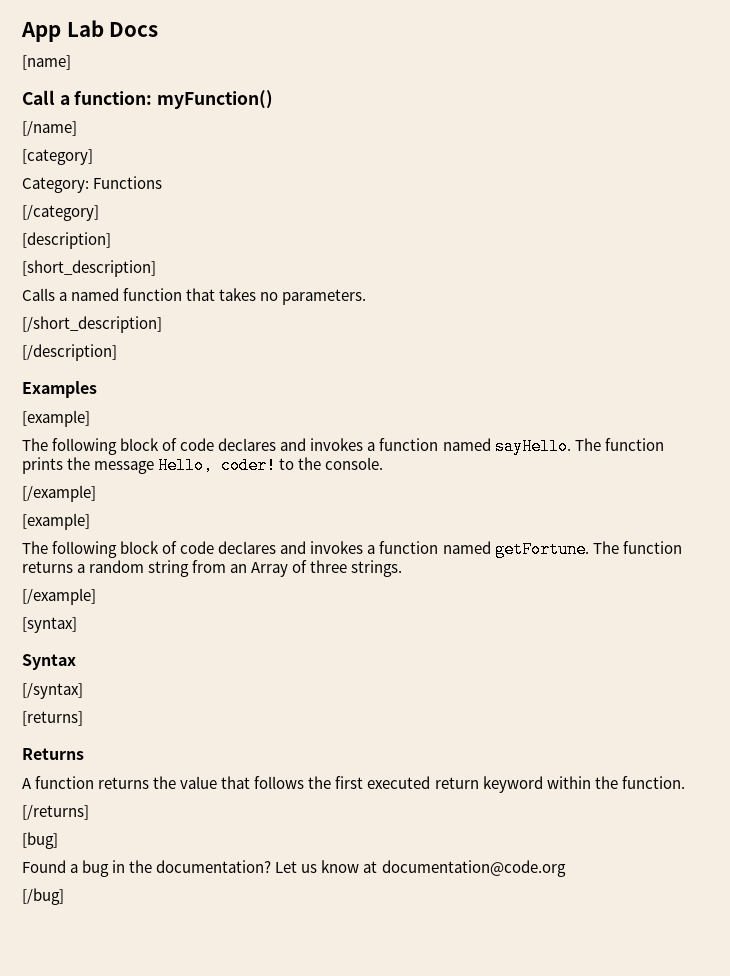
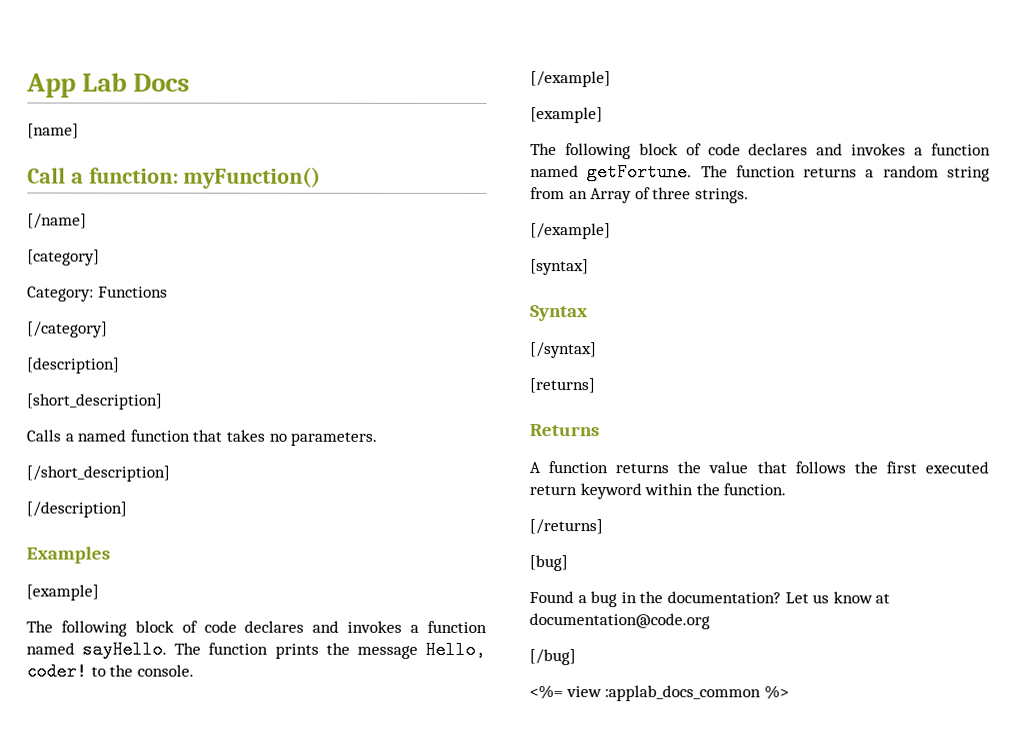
+ <%= view :applab_docs_common %>

